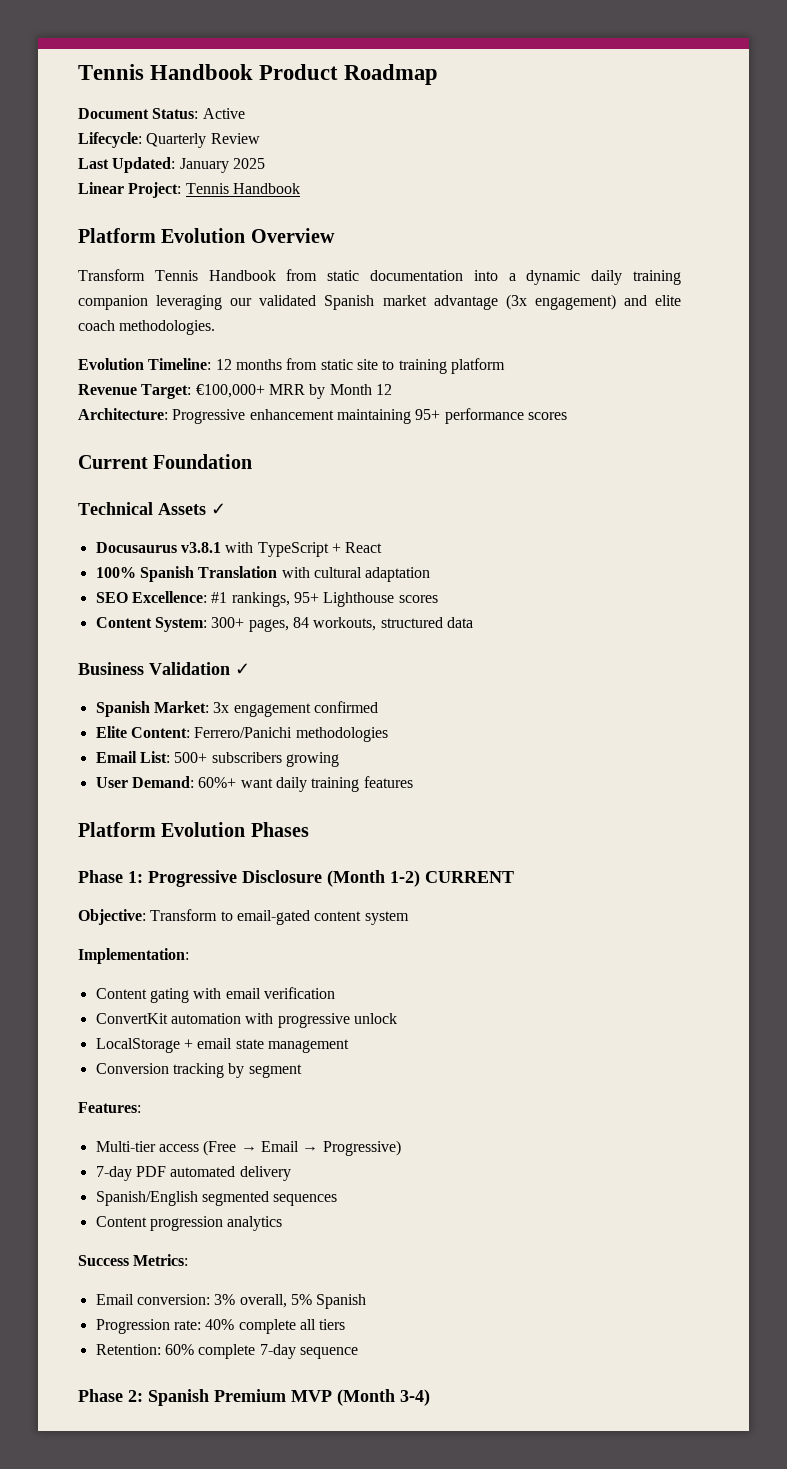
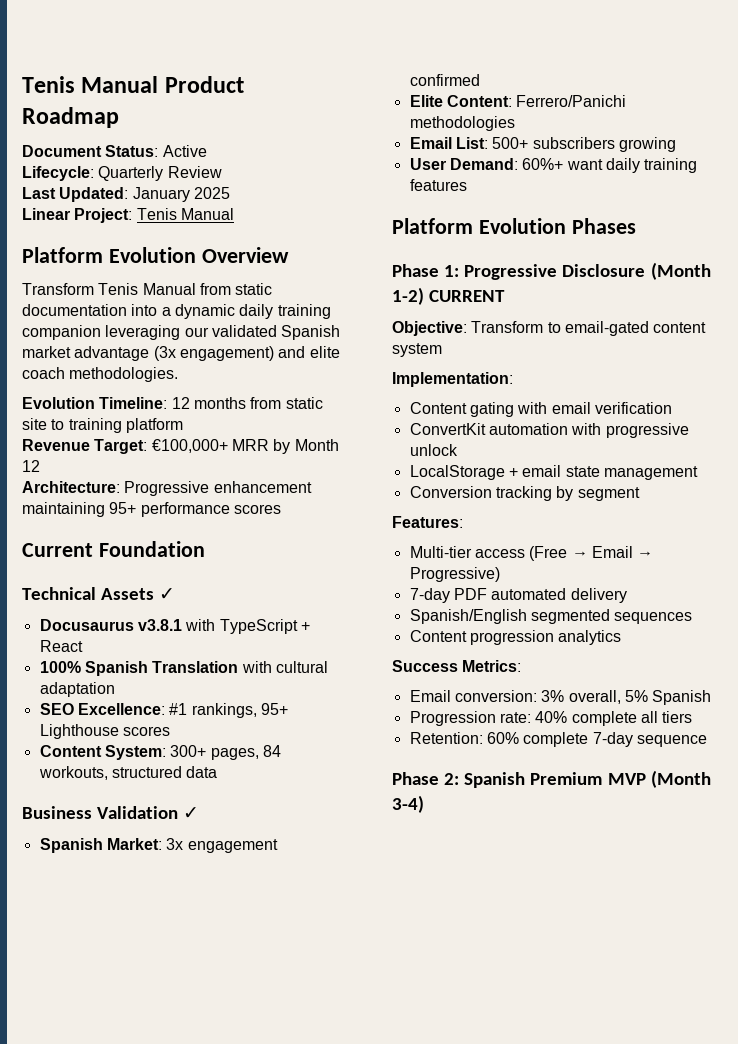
- Tennis Handbook Product Roadmap
+ Tenis Manual Product Roadmap
- Linear Project: Tennis Handbook
+ Linear Project: Tenis Manual
- Transform Tennis Handbook from static documentation into a dynamic daily training companion leveraging our validated Spanish market advantage (3x engagement) and elite coach methodologies.
+ Transform Tenis Manual from static documentation into a dynamic daily training companion leveraging our validated Spanish market advantage (3x engagement) and elite coach methodologies.

